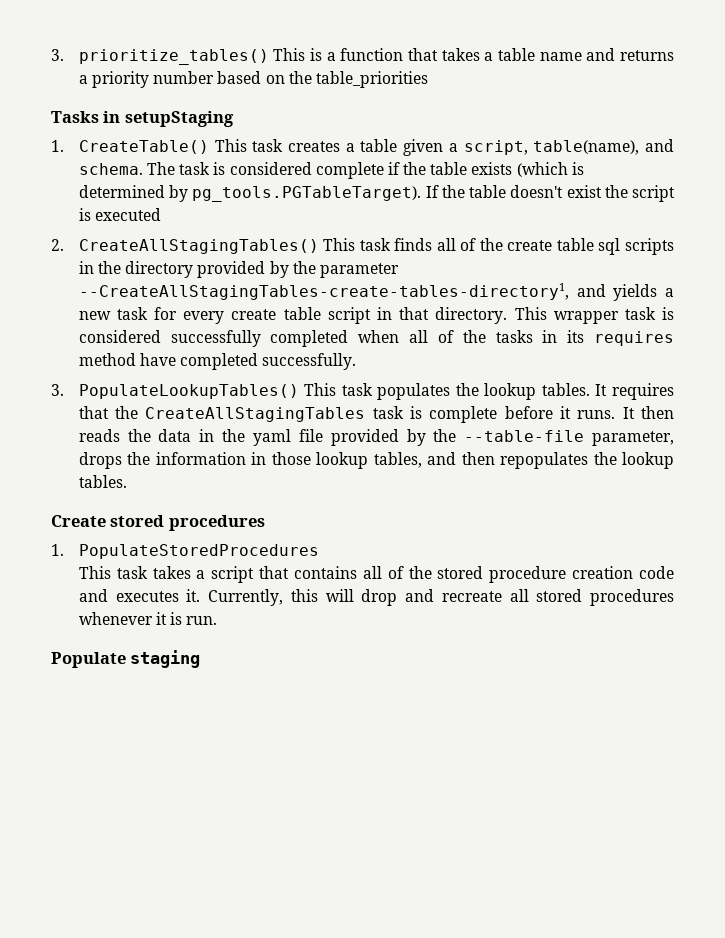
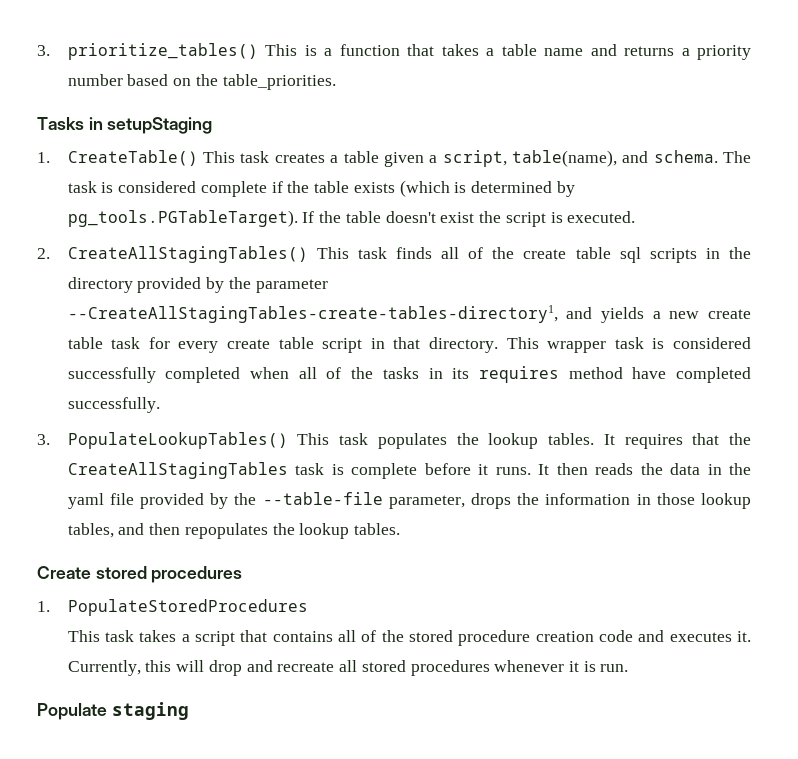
- 3. prioritize_tables() This is a function that takes a table name and returns a priority number based on the table_priorities
+ 3. prioritize_tables() This is a function that takes a table name and returns a priority number based on the table_priorities.
- The task is considered complete if the table exists (which is determined by pg_tools.PGTableTarget). If the table doesn't exist the script is executed
+ The task is considered complete if the table exists (which is determined by pg_tools.PGTableTarget). If the table doesn't exist the script is executed.
- 2. CreateAllStagingTables() This task finds all of the create table sql scripts in the directory provided by the parameter --CreateAllStagingTables-create-tables-directory1, and yields a new task for every create table script in that directory.
+ 2. CreateAllStagingTables() This task finds all of the create table sql scripts in the directory provided by the parameter --CreateAllStagingTables-create-tables-directory1, and yields a new create table task for every create table script in that directory.

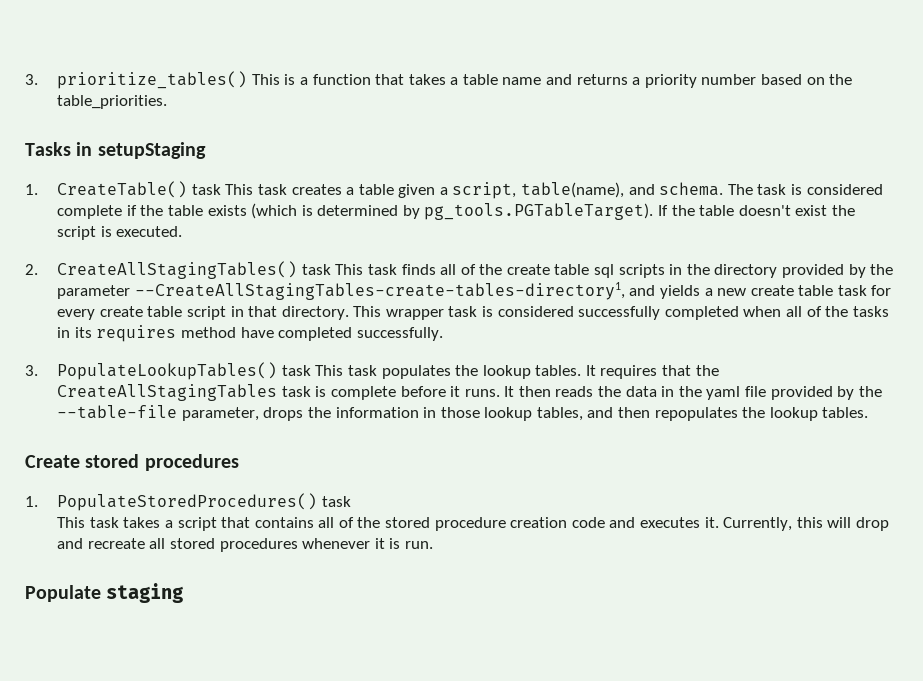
- 1. CreateTable() This task creates a table given a script, table(name), and schema.
+ 1. CreateTable() task This task creates a table given a script, table(name), and schema.
- 2. CreateAllStagingTables() This task finds all of the create table sql scripts in the directory provided by the parameter --CreateAllStagingTables-create-tables-directory1, and yields a new create table task for every create table script in that directory.
+ 2. CreateAllStagingTables() task This task finds all of the create table sql scripts in the directory provided by the parameter --CreateAllStagingTables-create-tables-directory1, and yields a new create table task for every create table script in that directory.
- 3. PopulateLookupTables() This task populates the lookup tables.
+ 3. PopulateLookupTables() task This task populates the lookup tables.
- 1. PopulateStoredProcedures
+ 1. PopulateStoredProcedures() task

